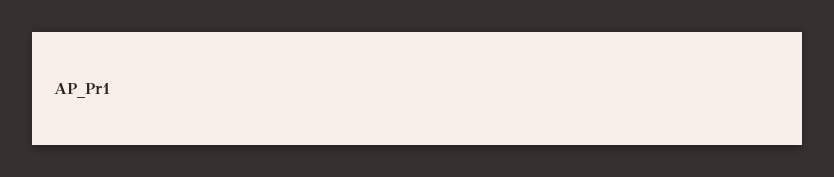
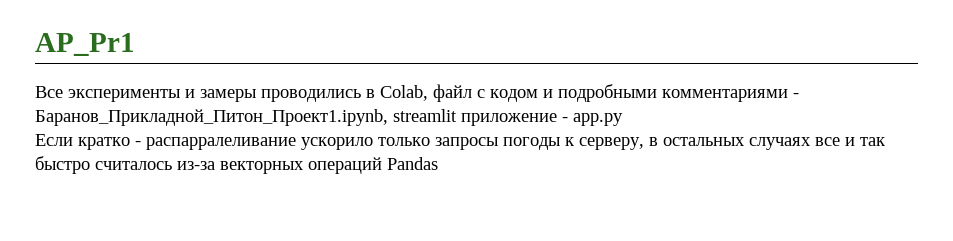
+ Все эксперименты и замеры проводились в Colab, файл с кодом и подробными комментариями - Баранов_Прикладной_Питон_Проект1.ipynb, streamlit приложение - app.py
+ Если кратко - распарралеливание ускорило только запросы погоды к серверу, в остальных случаях все и так быстро считалось из-за векторных операций Pandas

